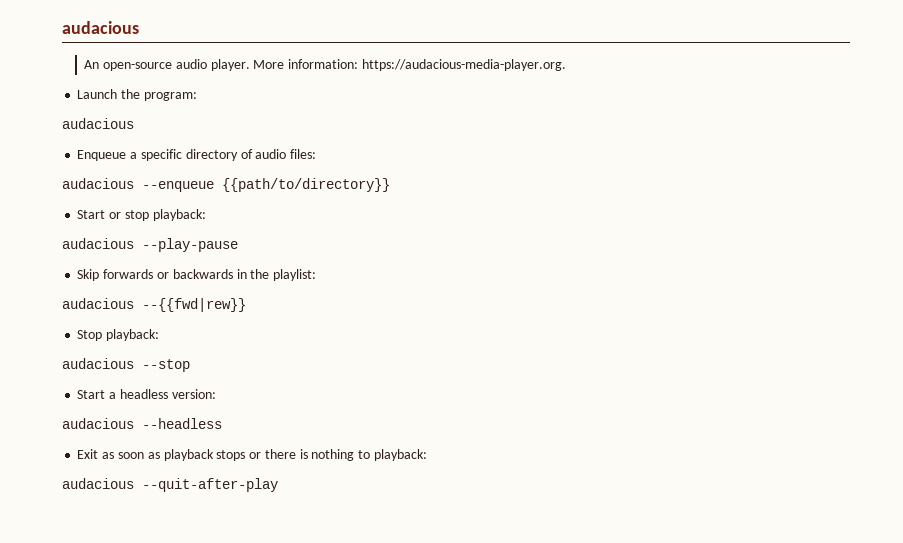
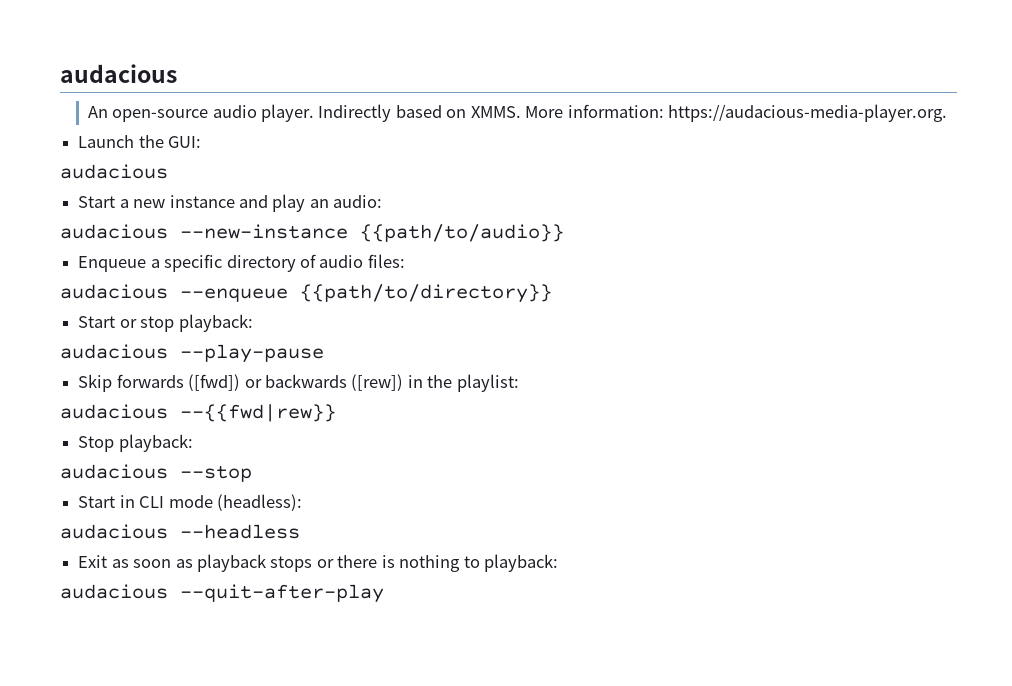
+ Indirectly based on XMMS.
- Launch the program:
+ Launch the GUI:
  audacious
+ Start a new instance and play an audio:
+ audacious --new-instance {{path/to/audio}}
- Skip forwards or backwards in the playlist:
+ Skip forwards ([fwd]) or backwards ([rew]) in the playlist:
- Start a headless version:
+ Start in CLI mode (headless):

